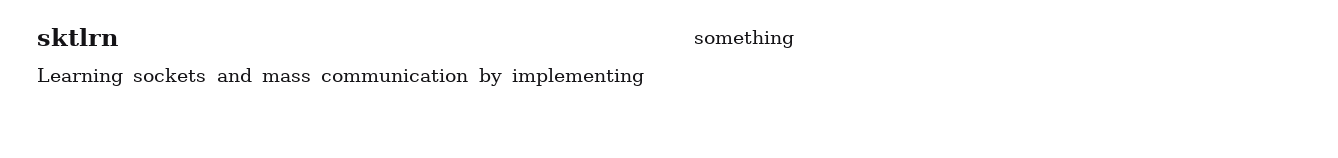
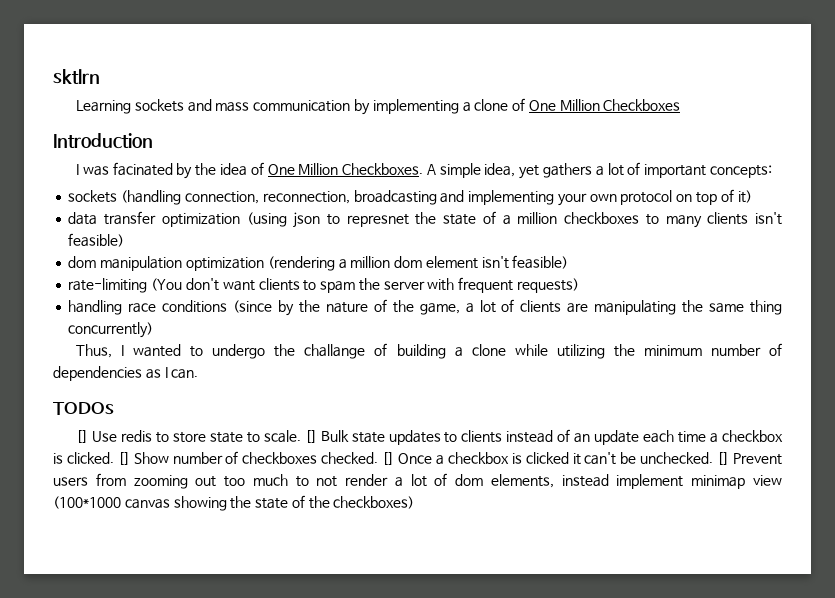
- Learning sockets and mass communication by implementing something
+ Learning sockets and mass communication by implementing a clone of One Million Checkboxes
+ Introduction
+ I was facinated by the idea of One Million Checkboxes. A simple idea, yet gathers a lot of important concepts:
+ sockets (handling connection, reconnection, broadcasting and implementing your own protocol on top of it)
+ data transfer optimization (using json to represnet the state of a million checkboxes to many clients isn't feasible)
+ dom manipulation optimization (rendering a million dom element isn't feasible)
+ rate-limiting (You don't want clients to spam the server with frequent requests)
+ handling race conditions (since by the nature of the game, a lot of clients are manipulating the same thing concurrently)
+ Thus, I wanted to undergo the challange of building a clone while utilizing the minimum number of dependencies as I can.
+ TODOs
+ [] Use redis to store state to scale. [] Bulk state updates to clients instead of an update each time a checkbox is clicked. [] Show number of checkboxes checked. [] Once a checkbox is clicked it can't be unchecked. [] Prevent users from zooming out too much to not render a lot of dom elements, instead implement minimap view (100*1000 canvas showing the state of the checkboxes)

